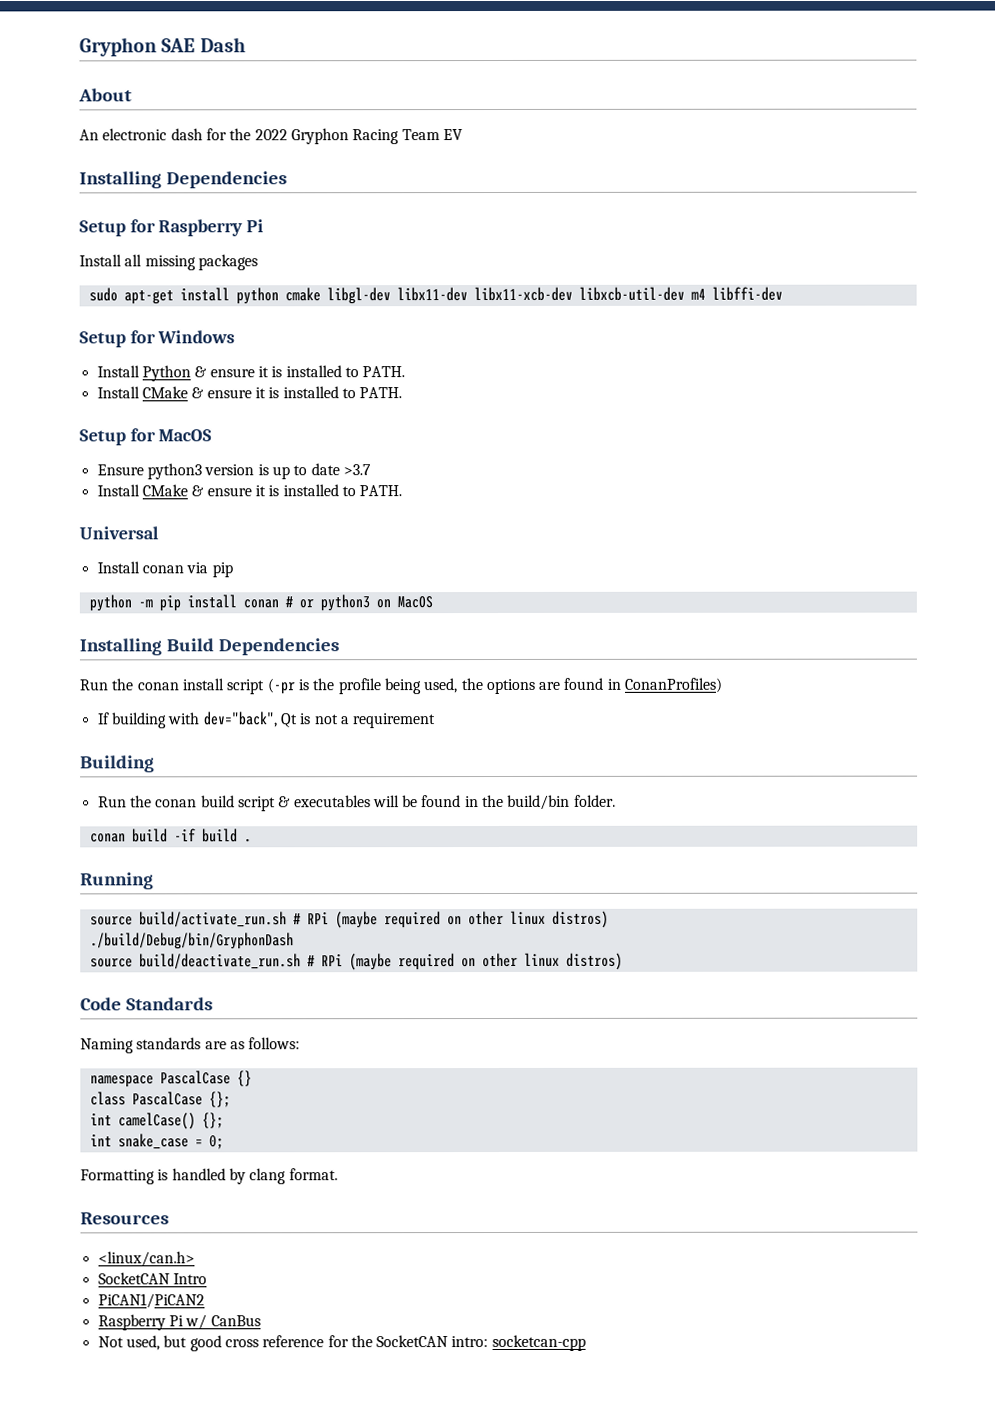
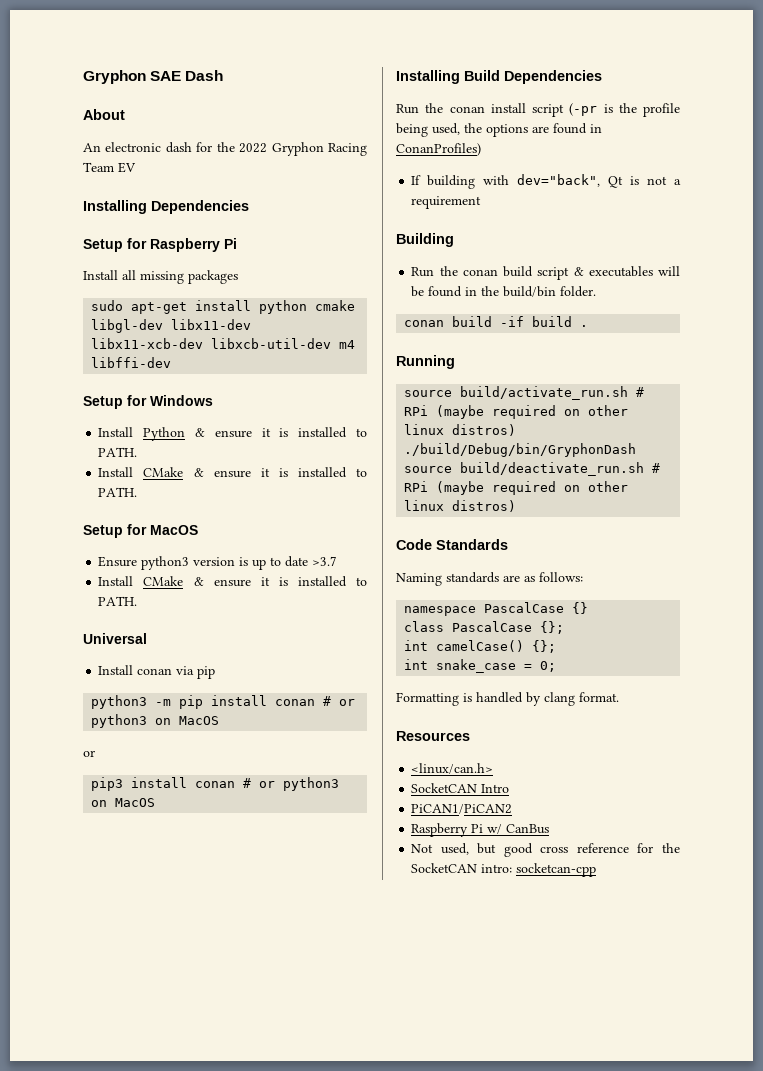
- python -m pip install conan # or python3 on MacOS
+ python3 -m pip install conan # or python3 on MacOS
+ or
+ pip3 install conan # or python3 on MacOS

